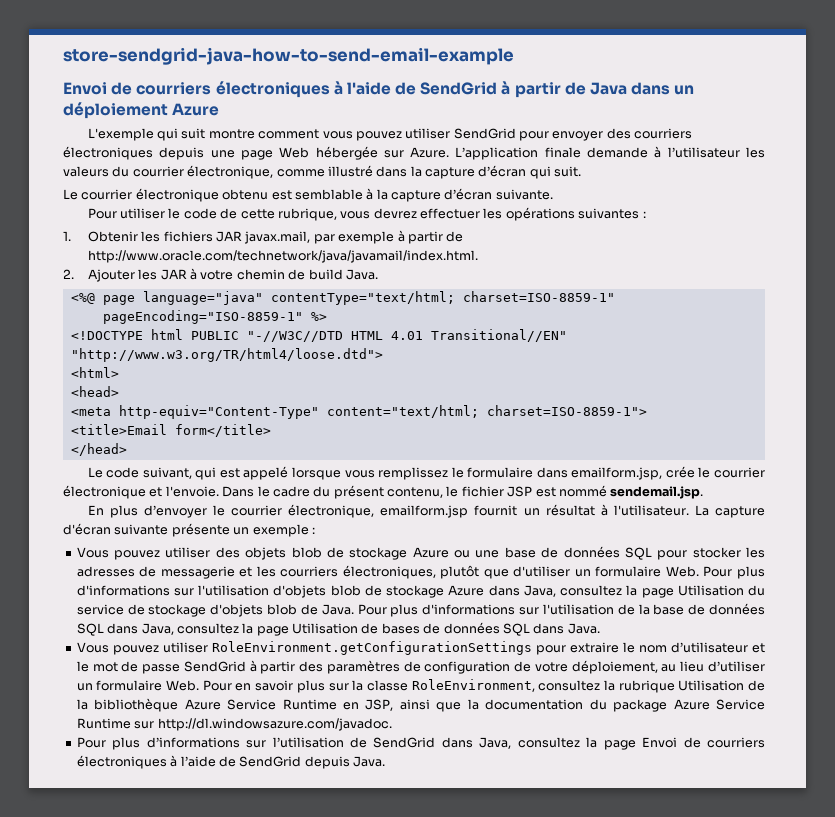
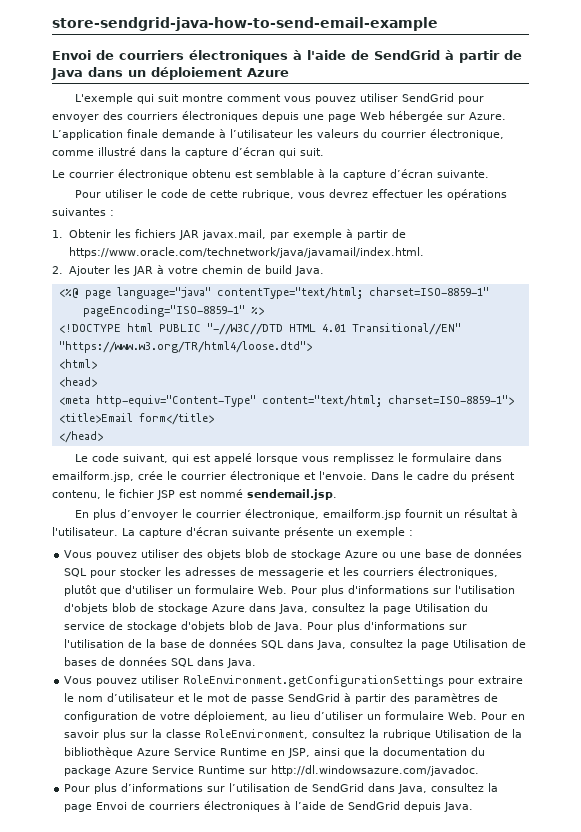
- 1. Obtenir les fichiers JAR javax.mail, par exemple à partir de http://www.oracle.com/technetwork/java/javamail/index.html.
+ 1. Obtenir les fichiers JAR javax.mail, par exemple à partir de https://www.oracle.com/technetwork/java/javamail/index.html.
- <!DOCTYPE html PUBLIC "-//W3C//DTD HTML 4.01 Transitional//EN" "http://www.w3.org/TR/html4/loose.dtd">
+ <!DOCTYPE html PUBLIC "-//W3C//DTD HTML 4.01 Transitional//EN" "https://www.w3.org/TR/html4/loose.dtd">

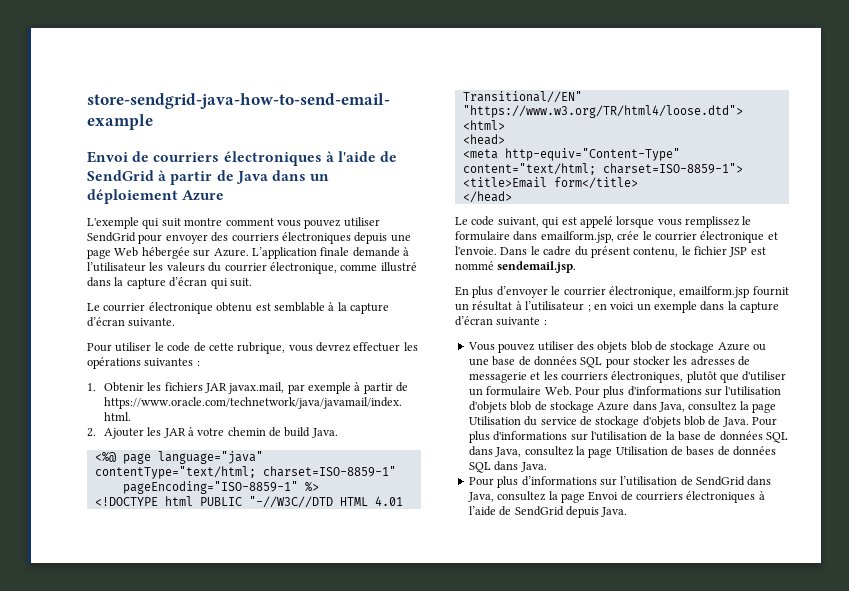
- En plus d’envoyer le courrier électronique, emailform.jsp fournit un résultat à l'utilisateur. La capture d'écran suivante présente un exemple :
+ En plus d’envoyer le courrier électronique, emailform.jsp fournit un résultat à l’utilisateur ; en voici un exemple dans la capture d’écran suivante :
- Vous pouvez utiliser RoleEnvironment.getConfigurationSettings pour extraire le nom d’utilisateur et le mot de passe SendGrid à partir des paramètres de configuration de votre déploiement, au lieu d’utiliser un formulaire Web. Pour en savoir plus sur la classe RoleEnvironment, consultez la rubrique Utilisation de la bibliothèque Azure Service Runtime en JSP, ainsi que la documentation du package Azure Service Runtime sur http://dl.windowsazure.com/javadoc.

